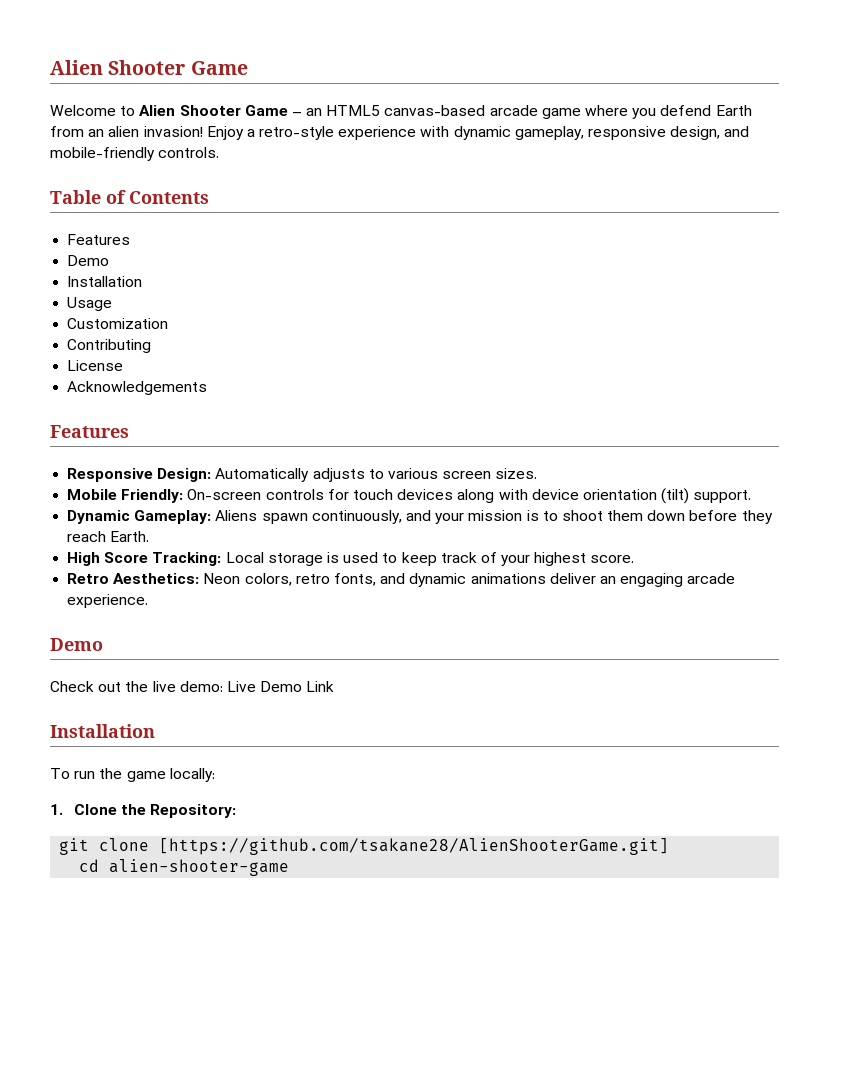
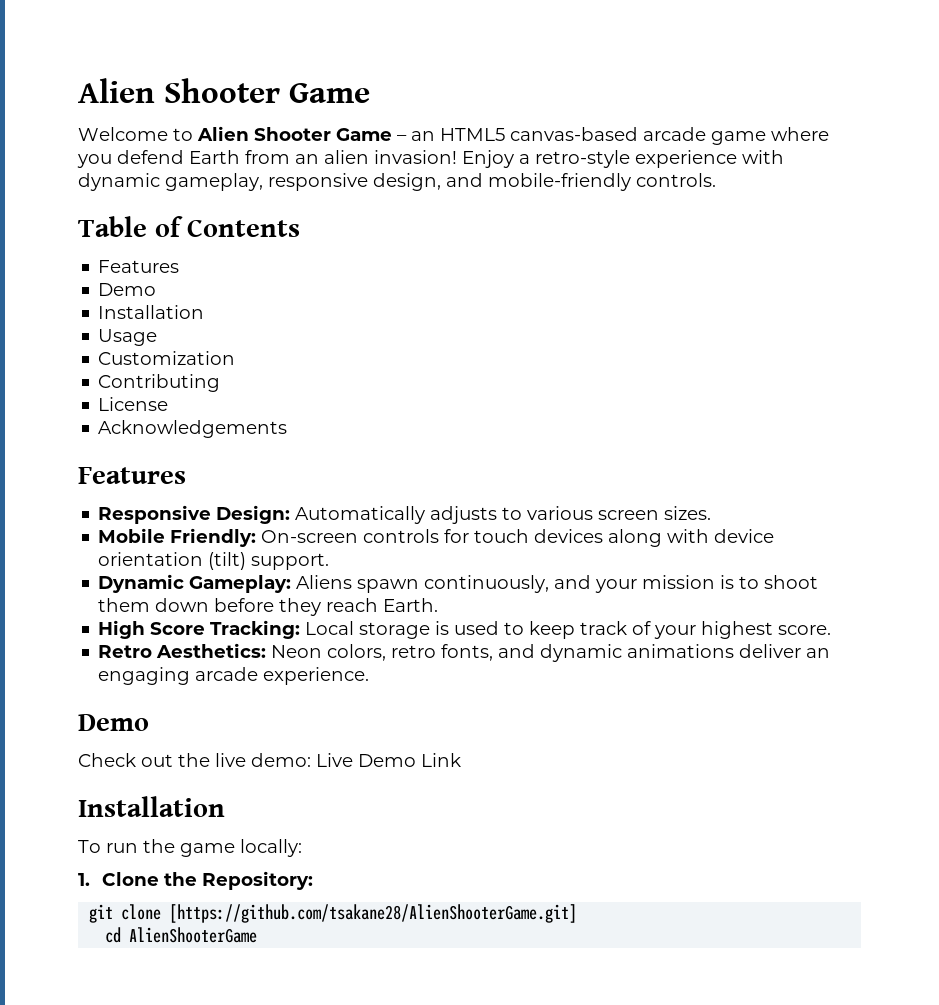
- cd alien-shooter-game
+ cd AlienShooterGame

